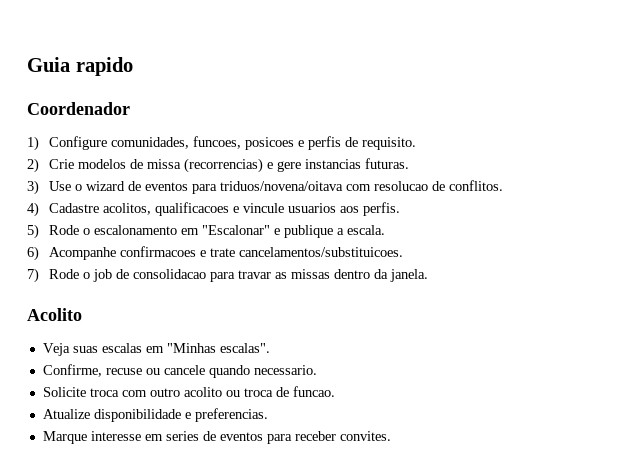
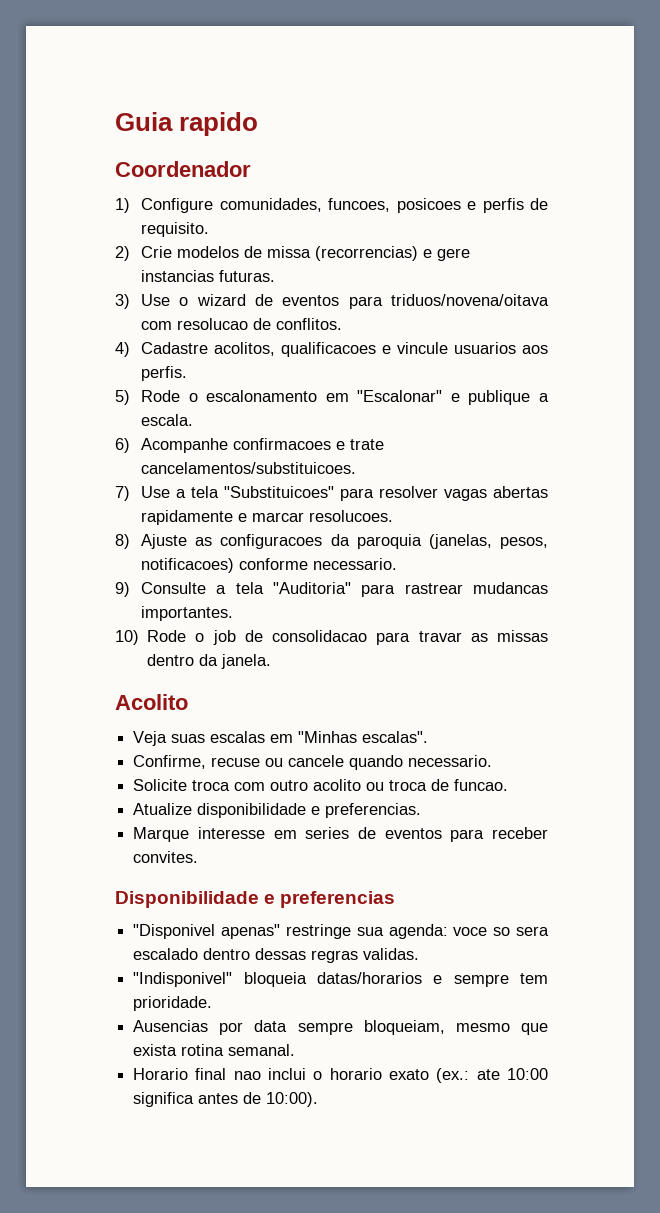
- 7) Rode o job de consolidacao para travar as missas dentro da janela.
+ 7) Use a tela "Substituicoes" para resolver vagas abertas rapidamente e marcar resolucoes.
+ 8) Ajuste as configuracoes da paroquia (janelas, pesos, notificacoes) conforme necessario.
+ 9) Consulte a tela "Auditoria" para rastrear mudancas importantes.
+ 10) Rode o job de consolidacao para travar as missas dentro da janela.
+ Disponibilidade e preferencias
+ "Disponivel apenas" restringe sua agenda: voce so sera escalado dentro dessas regras validas.
+ "Indisponivel" bloqueia datas/horarios e sempre tem prioridade.
+ Ausencias por data sempre bloqueiam, mesmo que exista rotina semanal.
+ Horario final nao inclui o horario exato (ex.: ate 10:00 significa antes de 10:00).

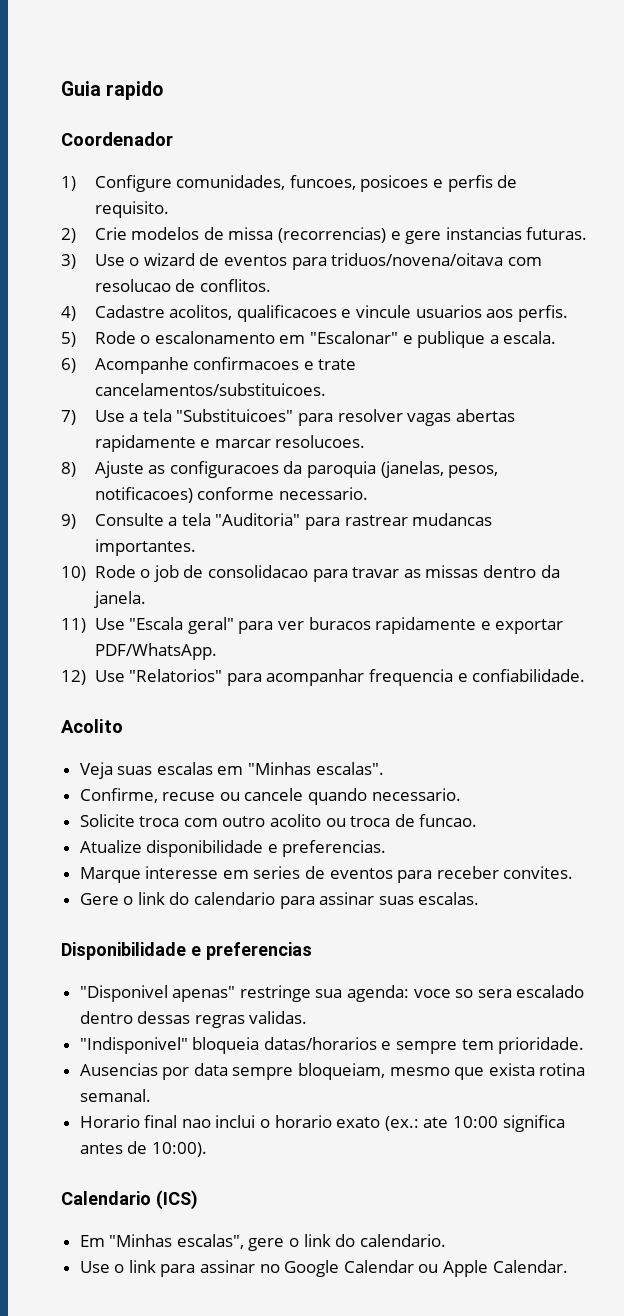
+ 11) Use "Escala geral" para ver buracos rapidamente e exportar PDF/WhatsApp.
+ 12) Use "Relatorios" para acompanhar frequencia e confiabilidade.
+ Gere o link do calendario para assinar suas escalas.
+ Calendario (ICS)
+ Em "Minhas escalas", gere o link do calendario.
+ Use o link para assinar no Google Calendar ou Apple Calendar.

